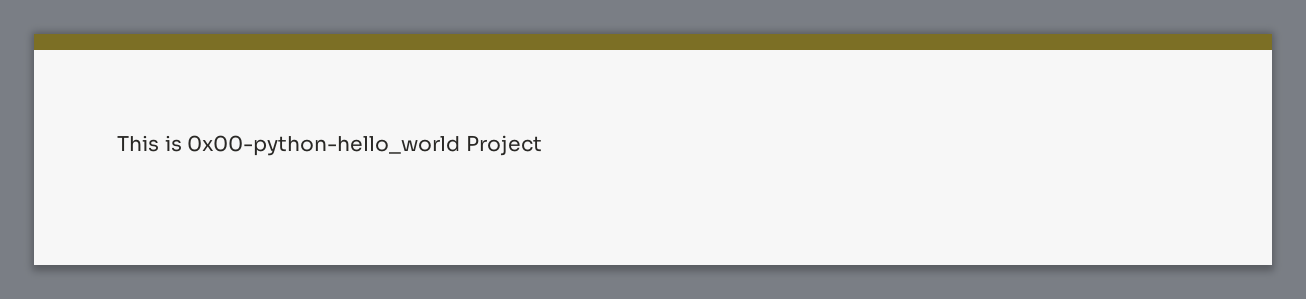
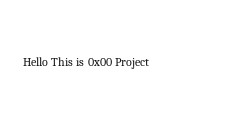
- This is 0x00-python-hello_world Project
+ Hello This is 0x00 Project

